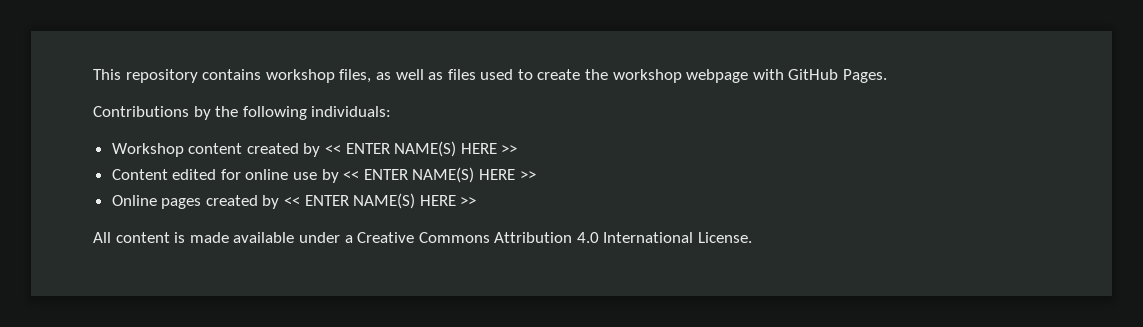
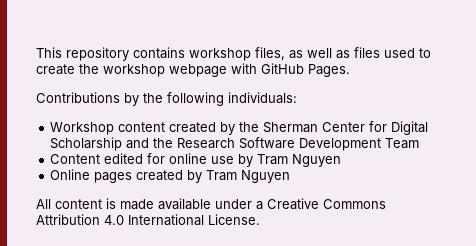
- Workshop content created by << ENTER NAME(S) HERE >>
+ Workshop content created by the Sherman Center for Digital Scholarship and the Research Software Development Team
- Content edited for online use by << ENTER NAME(S) HERE >>
+ Content edited for online use by Tram Nguyen
- Online pages created by << ENTER NAME(S) HERE >>
+ Online pages created by Tram Nguyen

